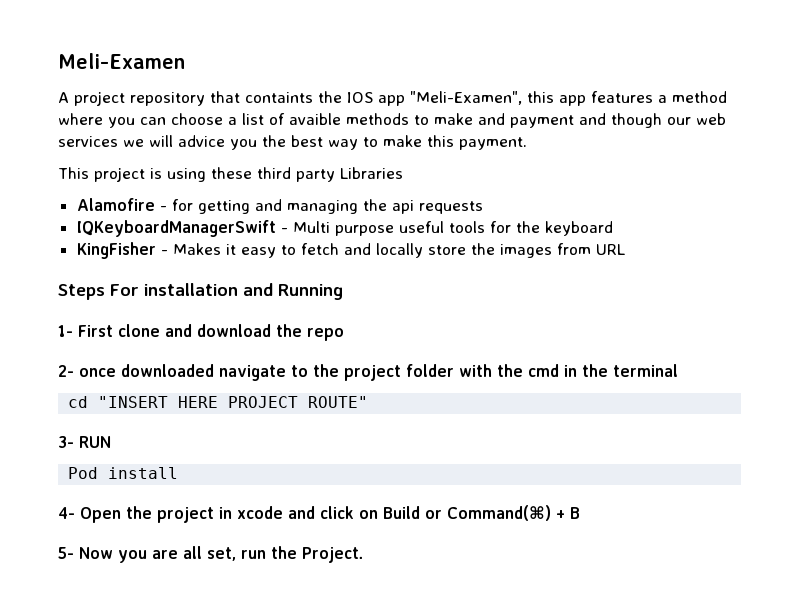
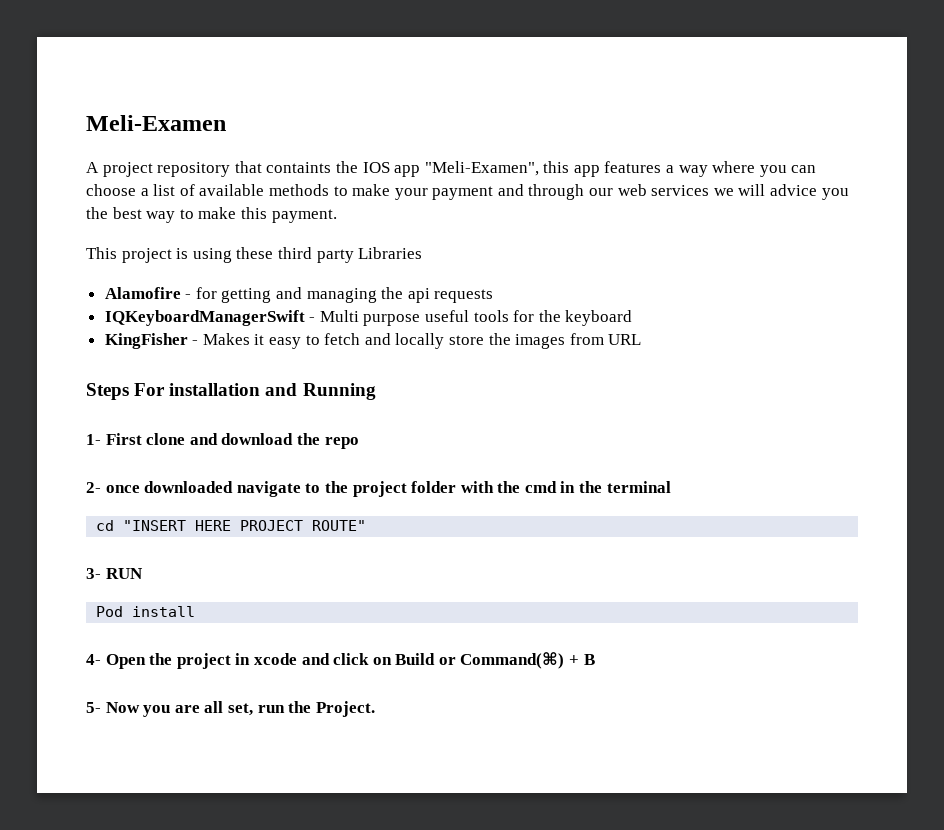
- A project repository that containts the IOS app "Meli-Examen", this app features a method where you can choose a list of avaible methods to make and payment and though our web services we will advice you the best way to make this payment.
+ A project repository that containts the IOS app "Meli-Examen", this app features a way where you can choose a list of available methods to make your payment and through our web services we will advice you the best way to make this payment.

